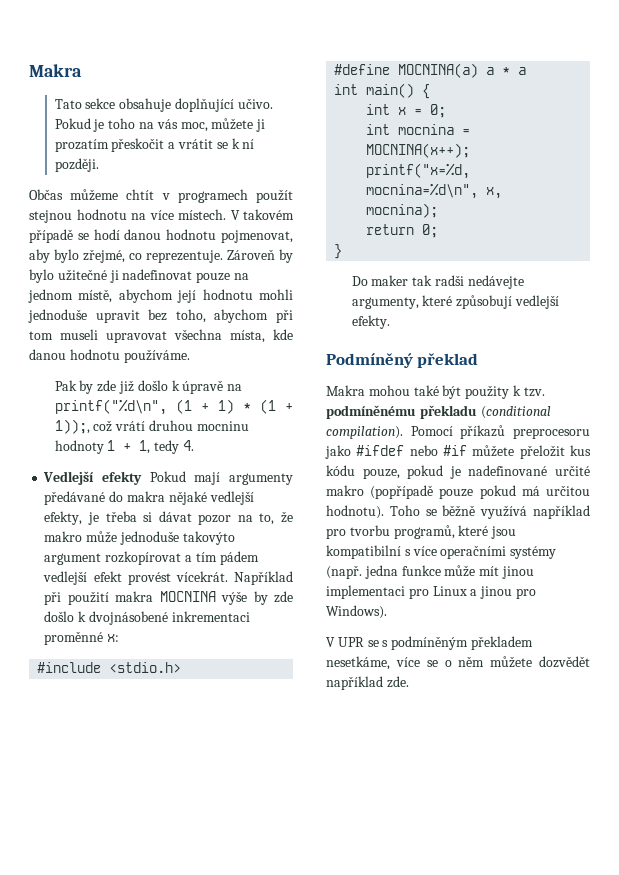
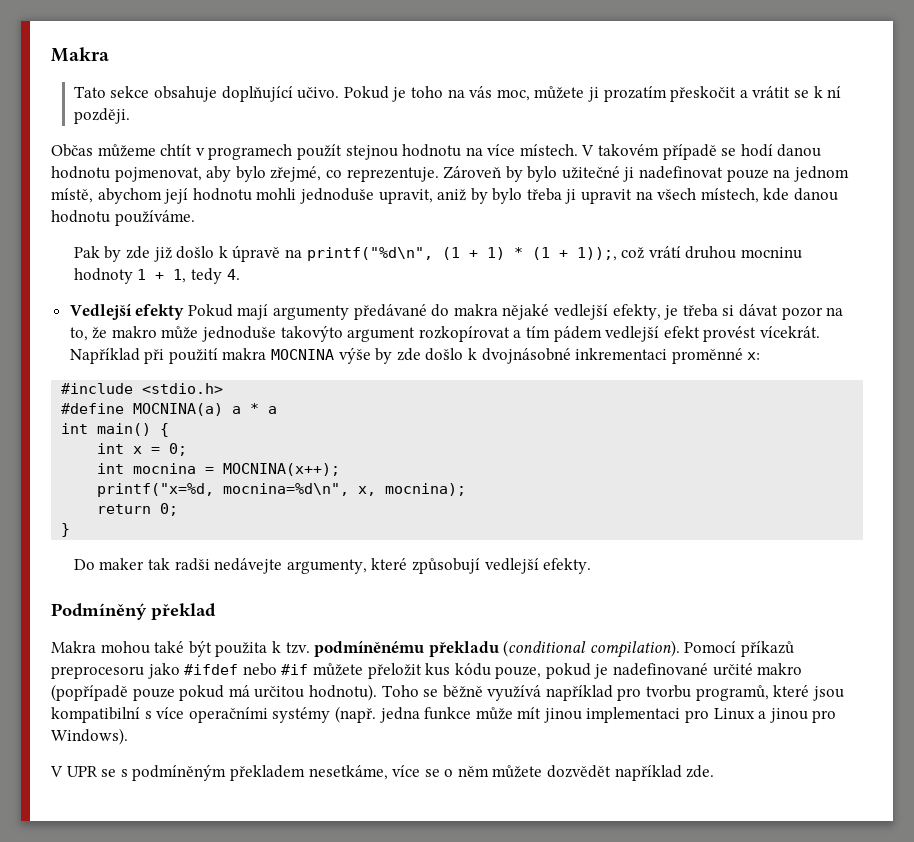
- Zároveň by bylo užitečné ji nadefinovat pouze na jednom místě, abychom její hodnotu mohli jednoduše upravit bez toho, abychom při tom museli upravovat všechna místa, kde danou hodnotu používáme.
+ Zároveň by bylo užitečné ji nadefinovat pouze na jednom místě, abychom její hodnotu mohli jednoduše upravit, aniž by bylo třeba ji upravit na všech místech, kde danou hodnotu používáme.
- Například při použití makra MOCNINA výše by zde došlo k dvojnásobené inkrementaci proměnné x:
+ Například při použití makra MOCNINA výše by zde došlo k dvojnásobné inkrementaci proměnné x:
- Makra mohou také být použity k tzv. podmíněnému překladu (conditional compilation).
+ Makra mohou také být použita k tzv. podmíněnému překladu (conditional compilation).

